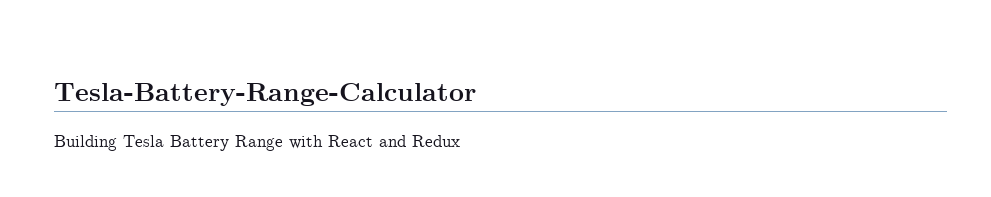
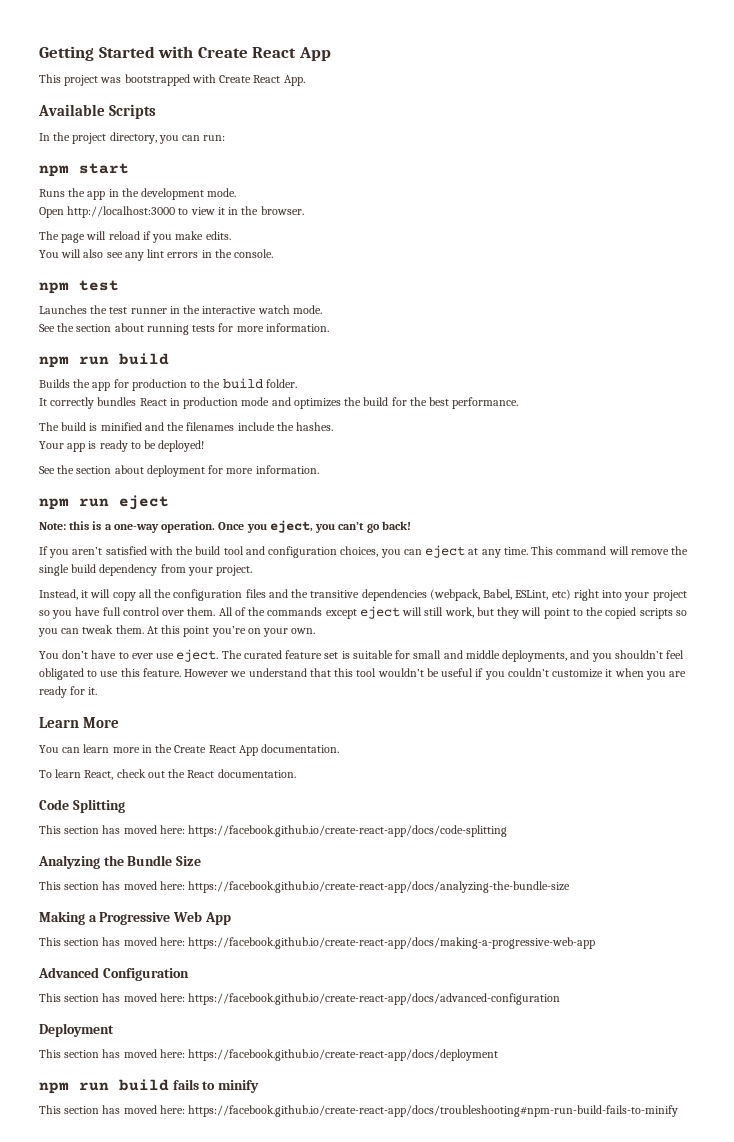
- Tesla-Battery-Range-Calculator
- Building Tesla Battery Range with React and Redux
+ Getting Started with Create React App
+ This project was bootstrapped with Create React App.
+ Available Scripts
+ In the project directory, you can run:
+ npm start
+ Runs the app in the development mode.
+ Open http://localhost:3000 to view it in the browser.
+ The page will reload if you make edits.
+ You will also see any lint errors in the console.
+ npm test
+ Launches the test runner in the interactive watch mode.
+ See the section about running tests for more information.
+ npm run build
+ Builds the app for production to the build folder.
+ It correctly bundles React in production mode and optimizes the build for the best performance.
+ The build is minified and the filenames include the hashes.
+ Your app is ready to be deployed!
+ See the section about deployment for more information.
+ npm run eject
+ Note: this is a one-way operation. Once you eject, you can’t go back!
+ If you aren’t satisfied with the build tool and configuration choices, you can eject at any time. This command will remove the single build dependency from your project.
+ Instead, it will copy all the configuration files and the transitive dependencies (webpack, Babel, ESLint, etc) right into your project so you have full control over them. All of the commands except eject will still work, but they will point to the copied scripts so you can tweak them. At this point you’re on your own.
+ You don’t have to ever use eject. The curated feature set is suitable for small and middle deployments, and you shouldn’t feel obligated to use this feature. However we understand that this tool wouldn’t be useful if you couldn’t customize it when you are ready for it.
+ Learn More
+ You can learn more in the Create React App documentation.
+ To learn React, check out the React documentation.
+ Code Splitting
+ This section has moved here: https://facebook.github.io/create-react-app/docs/code-splitting
+ Analyzing the Bundle Size
+ This section has moved here: https://facebook.github.io/create-react-app/docs/analyzing-the-bundle-size
+ Making a Progressive Web App
+ This section has moved here: https://facebook.github.io/create-react-app/docs/making-a-progressive-web-app
+ Advanced Configuration
+ This section has moved here: https://facebook.github.io/create-react-app/docs/advanced-configuration
+ Deployment
+ This section has moved here: https://facebook.github.io/create-react-app/docs/deployment
+ npm run build fails to minify
+ This section has moved here: https://facebook.github.io/create-react-app/docs/troubleshooting#npm-run-build-fails-to-minify

